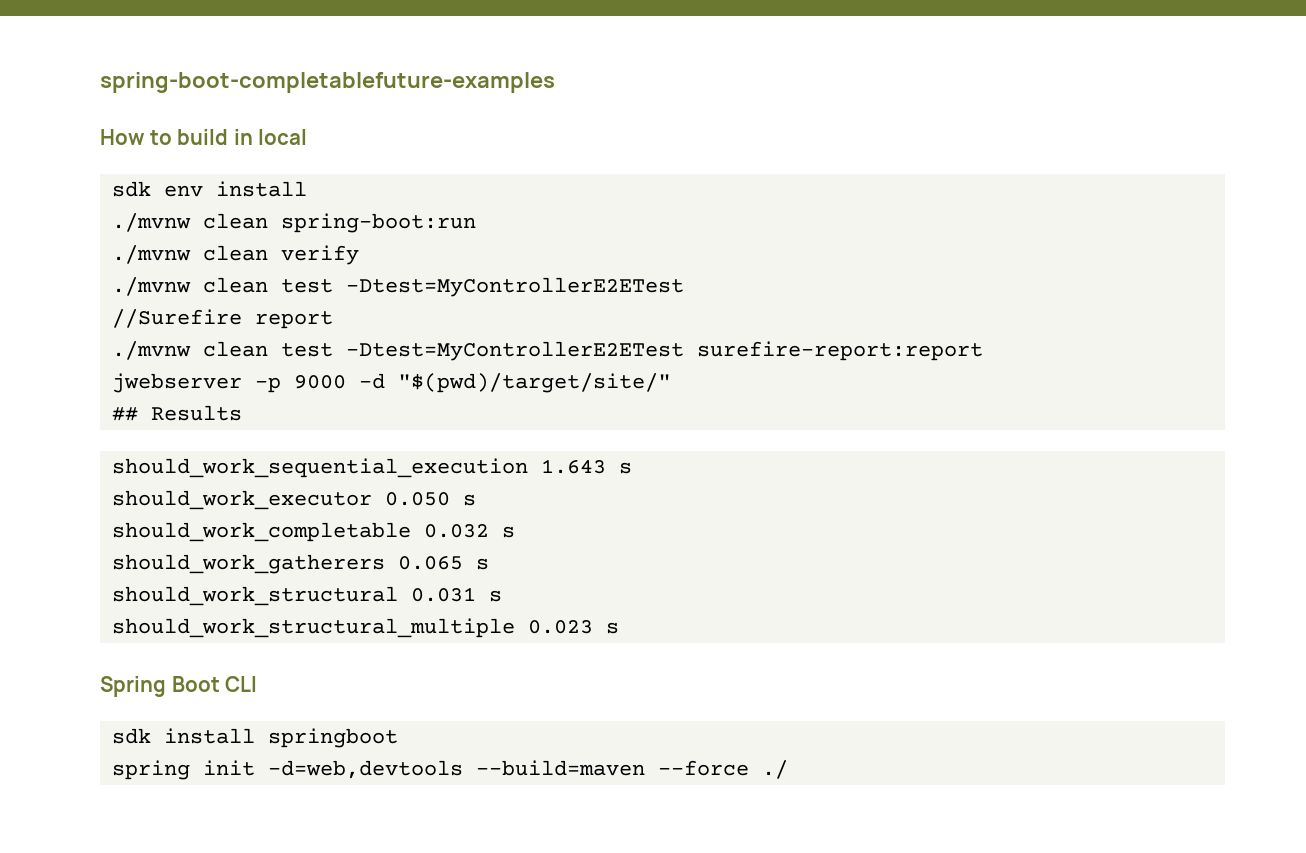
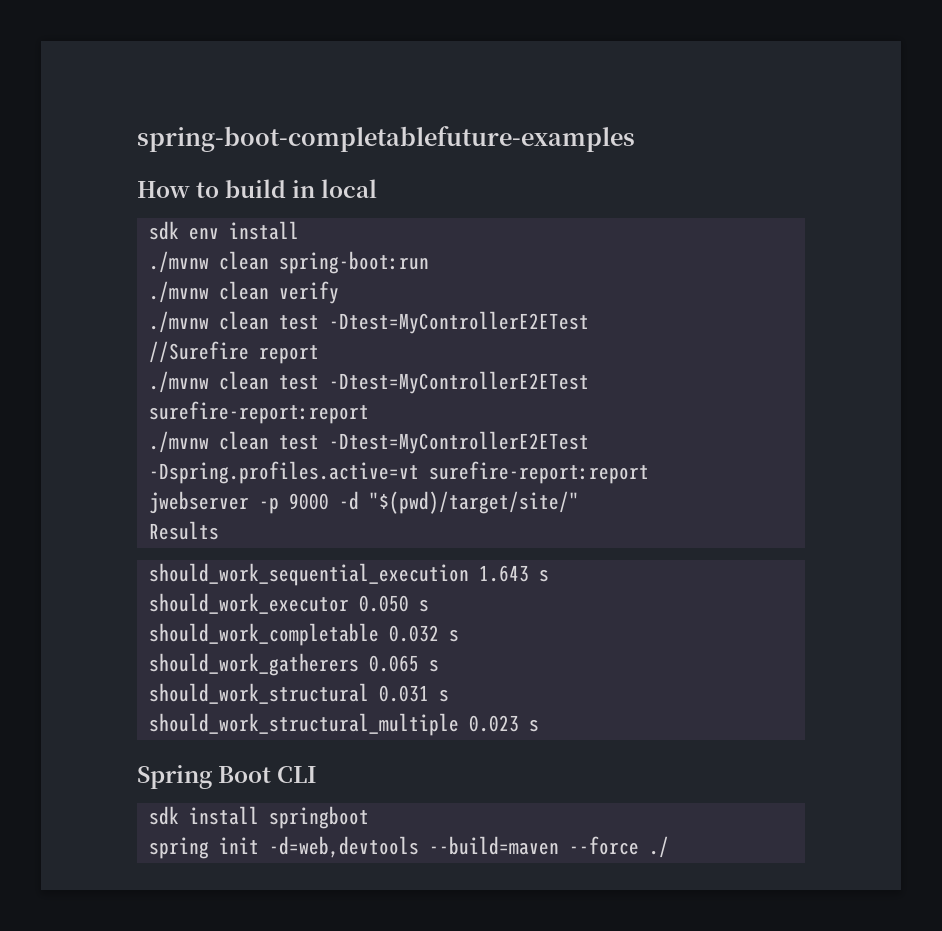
+ ./mvnw clean test -Dtest=MyControllerE2ETest -Dspring.profiles.active=vt surefire-report:report
- ## Results
+ Results

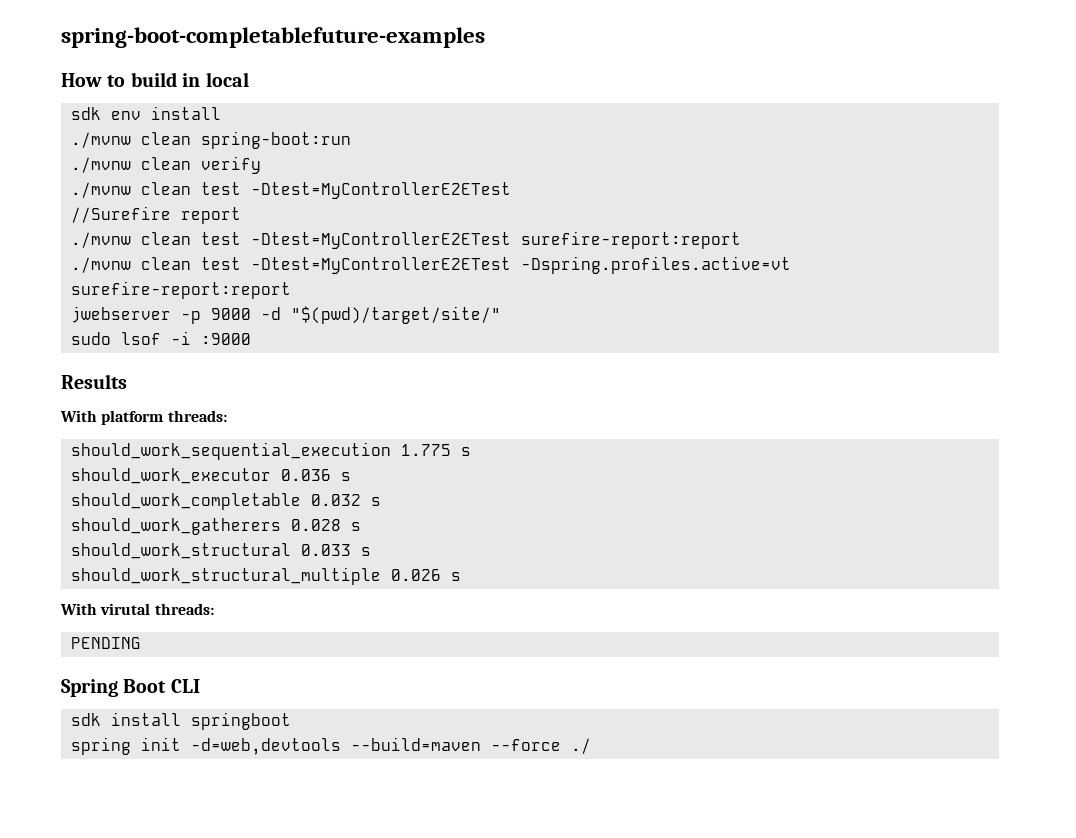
+ sudo lsof -i :9000
  Results
+ With platform threads:
- should_work_sequential_execution 1.643 s
+ should_work_sequential_execution 1.775 s
- should_work_executor 0.050 s
+ should_work_executor 0.036 s
- should_work_gatherers 0.065 s
+ should_work_gatherers 0.028 s
- should_work_structural 0.031 s
+ should_work_structural 0.033 s
- should_work_structural_multiple 0.023 s
+ should_work_structural_multiple 0.026 s
+ With virutal threads:
+ PENDING

